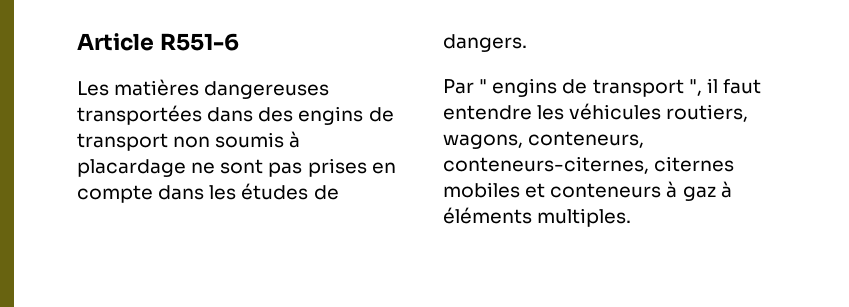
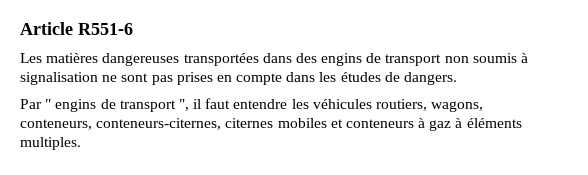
- Les matières dangereuses transportées dans des engins de transport non soumis à placardage ne sont pas prises en compte dans les études de dangers.
+ Les matières dangereuses transportées dans des engins de transport non soumis à signalisation ne sont pas prises en compte dans les études de dangers.

